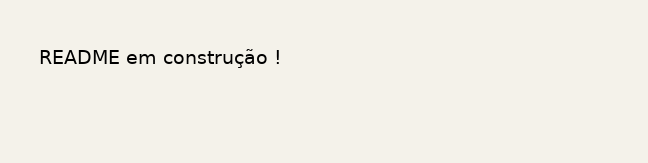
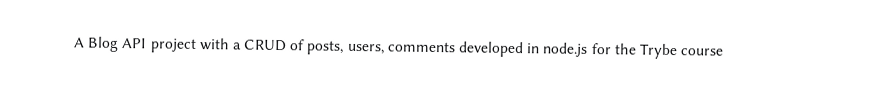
- README em construção !
+ A Blog API project with a CRUD of posts, users, comments developed in node.js for the Trybe course

